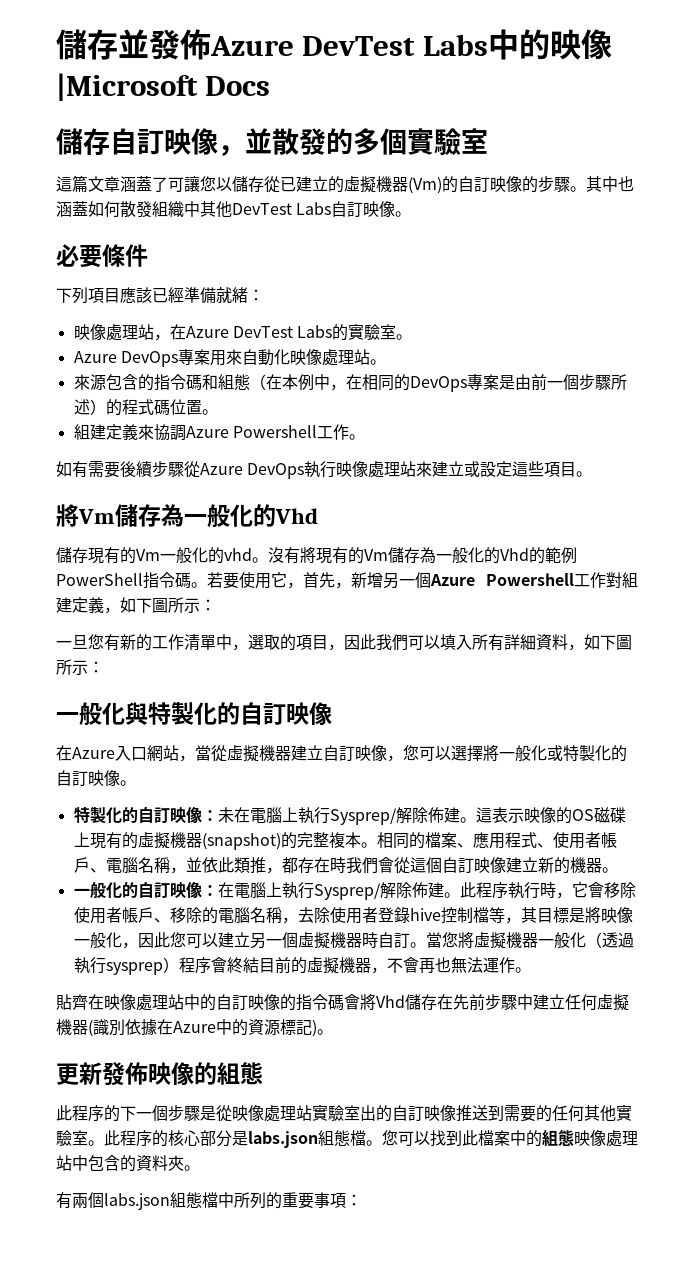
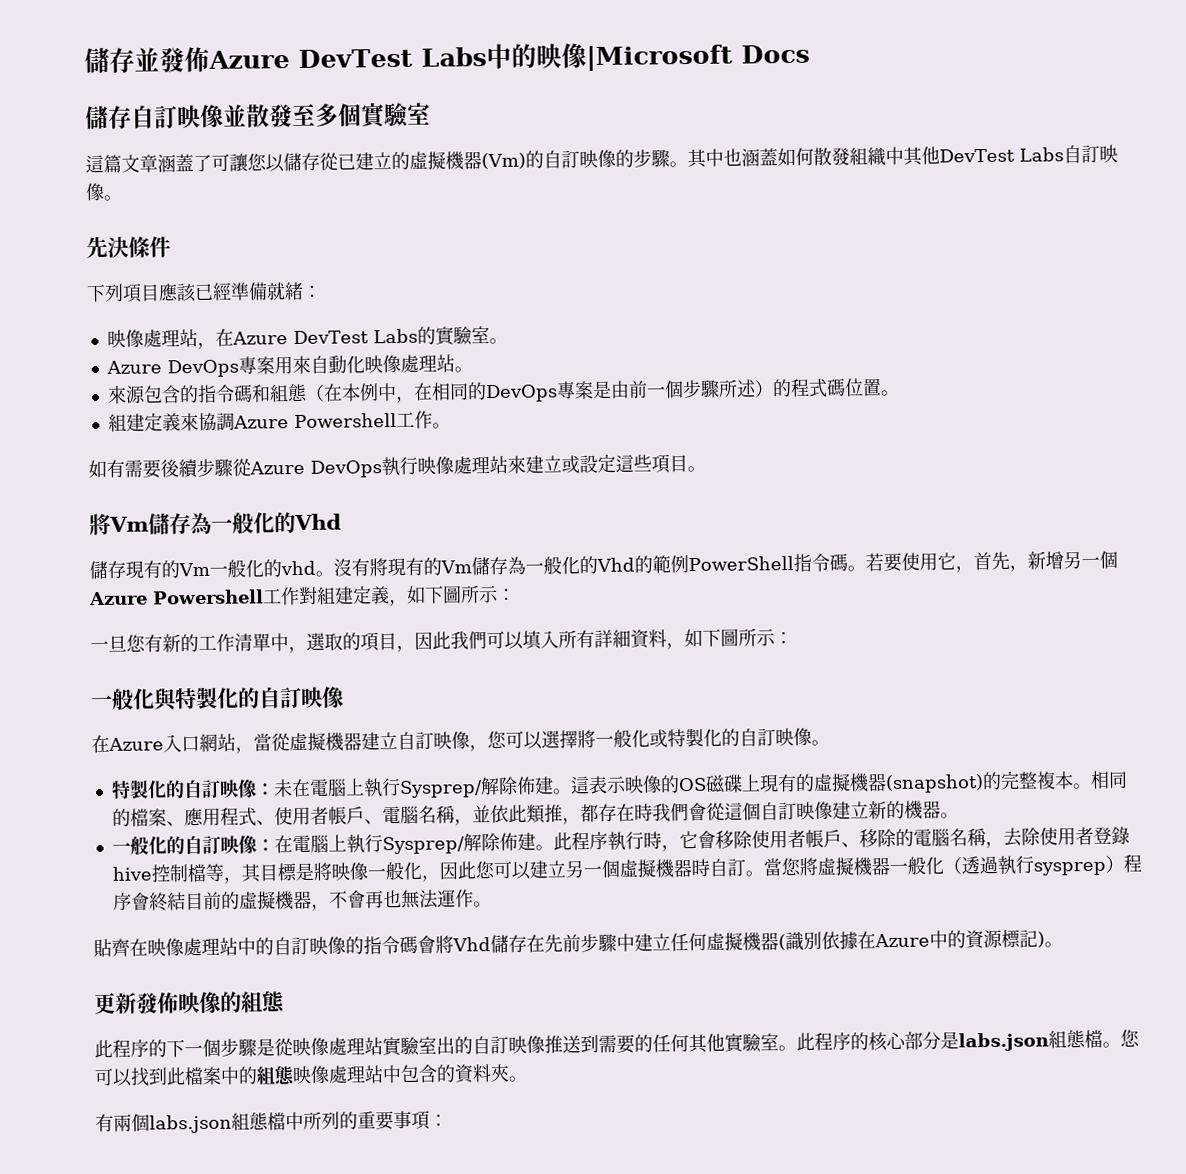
- 儲存自訂映像，並散發的多個實驗室
+ 儲存自訂映像並散發至多個實驗室
- 必要條件
+ 先決條件

